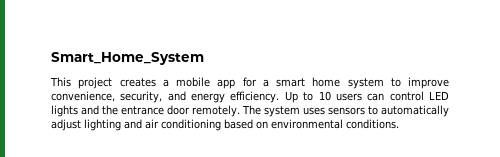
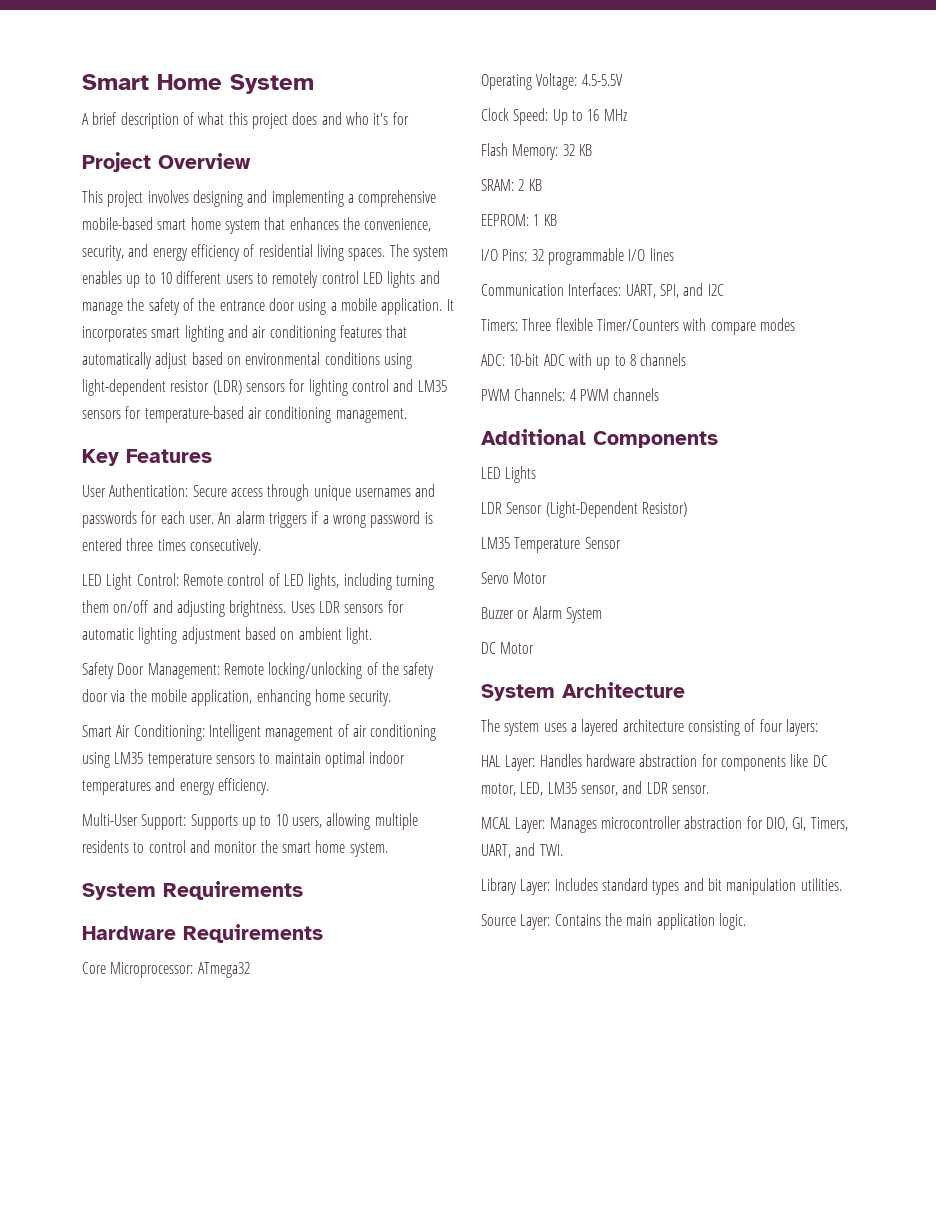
- Smart_Home_System
- This project creates a mobile app for a smart home system to improve convenience, security, and energy efficiency. Up to 10 users can control LED lights and the entrance door remotely. The system uses sensors to automatically adjust lighting and air conditioning based on environmental conditions.
+ Smart Home System
+ A brief description of what this project does and who it's for
+ Project Overview
+ This project involves designing and implementing a comprehensive mobile-based smart home system that enhances the convenience, security, and energy efficiency of residential living spaces. The system enables up to 10 different users to remotely control LED lights and manage the safety of the entrance door using a mobile application. It incorporates smart lighting and air conditioning features that automatically adjust based on environmental conditions using light-dependent resistor (LDR) sensors for lighting control and LM35 sensors for temperature-based air conditioning management.
+ Key Features
+ User Authentication: Secure access through unique usernames and passwords for each user. An alarm triggers if a wrong password is entered three times consecutively.
+ LED Light Control: Remote control of LED lights, including turning them on/off and adjusting brightness. Uses LDR sensors for automatic lighting adjustment based on ambient light.
+ Safety Door Management: Remote locking/unlocking of the safety door via the mobile application, enhancing home security.
+ Smart Air Conditioning: Intelligent management of air conditioning using LM35 temperature sensors to maintain optimal indoor temperatures and energy efficiency.
+ Multi-User Support: Supports up to 10 users, allowing multiple residents to control and monitor the smart home system.
+ System Requirements
+ Hardware Requirements
+ Core Microprocessor: ATmega32
+ Operating Voltage: 4.5-5.5V
+ Clock Speed: Up to 16 MHz
+ Flash Memory: 32 KB
+ SRAM: 2 KB
+ EEPROM: 1 KB
+ I/O Pins: 32 programmable I/O lines
+ Communication Interfaces: UART, SPI, and I2C
+ Timers: Three flexible Timer/Counters with compare modes
+ ADC: 10-bit ADC with up to 8 channels
+ PWM Channels: 4 PWM channels
+ Additional Components
+ LED Lights
+ LDR Sensor (Light-Dependent Resistor)
+ LM35 Temperature Sensor
+ Servo Motor
+ Buzzer or Alarm System
+ DC Motor
+ System Architecture
+ The system uses a layered architecture consisting of four layers:
+ HAL Layer: Handles hardware abstraction for components like DC motor, LED, LM35 sensor, and LDR sensor.
+ MCAL Layer: Manages microcontroller abstraction for DIO, GI, Timers, UART, and TWI.
+ Library Layer: Includes standard types and bit manipulation utilities.
+ Source Layer: Contains the main application logic.

